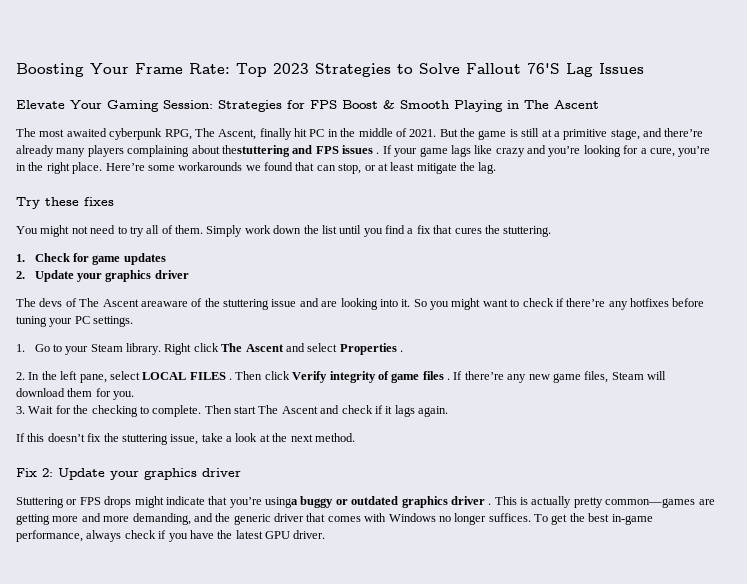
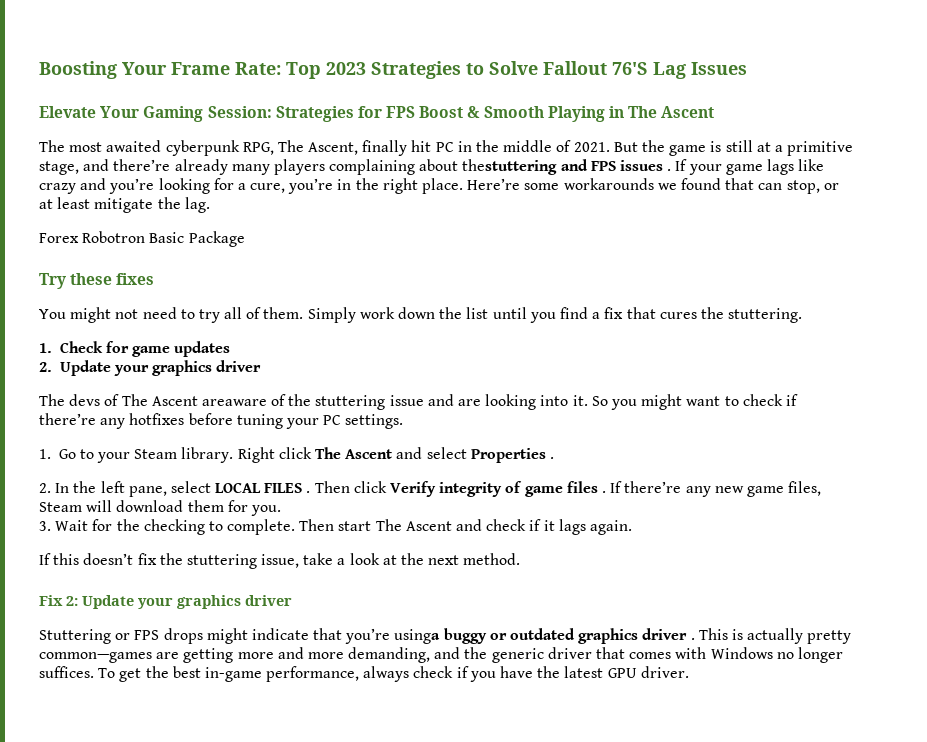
+ Forex Robotron Basic Package

